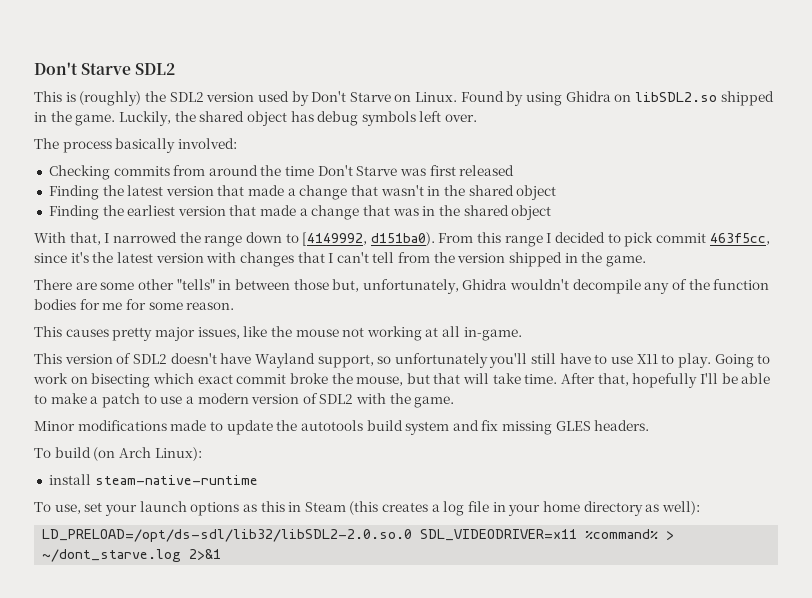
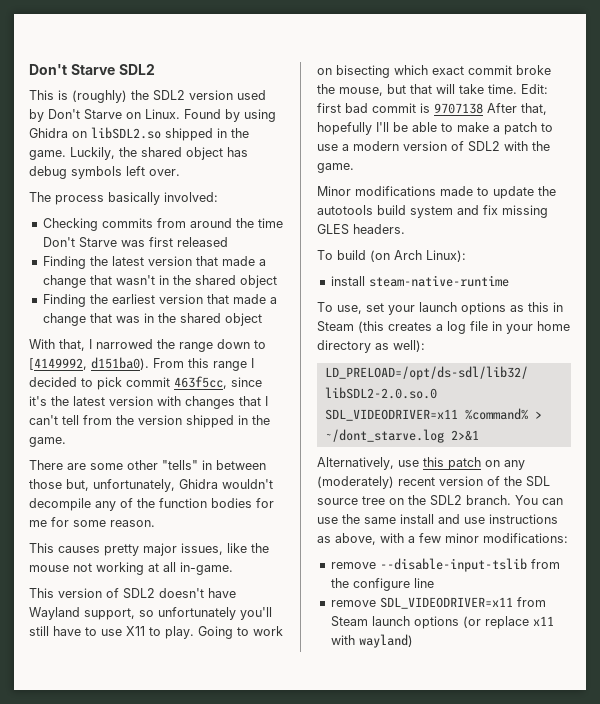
- After that, hopefully I'll be able to make a patch to use a modern version of SDL2 with the game.
+ Edit: first bad commit is 9707138 After that, hopefully I'll be able to make a patch to use a modern version of SDL2 with the game.
+ Alternatively, use this patch on any (moderately) recent version of the SDL source tree on the SDL2 branch. You can use the same install and use instructions as above, with a few minor modifications:
+ remove --disable-input-tslib from the configure line
+ remove SDL_VIDEODRIVER=x11 from Steam launch options (or replace x11 with wayland)

